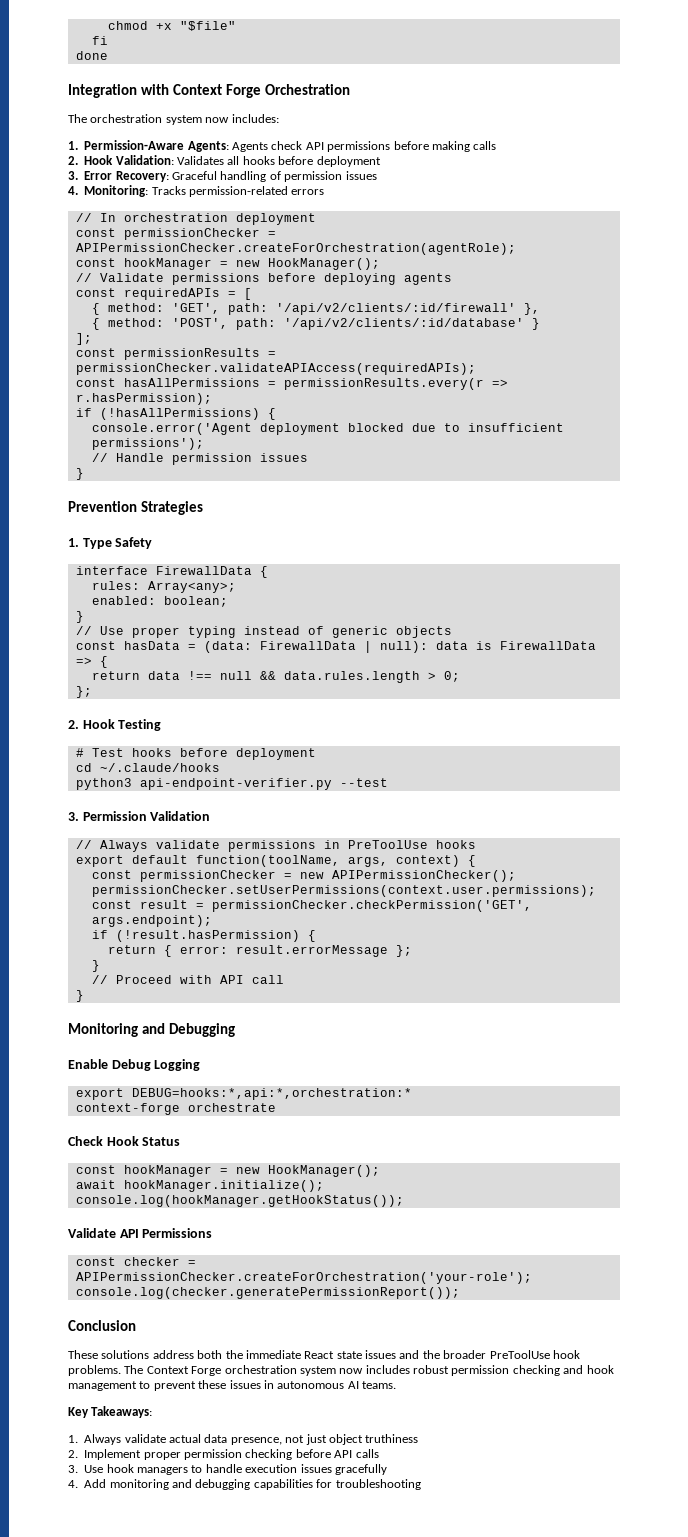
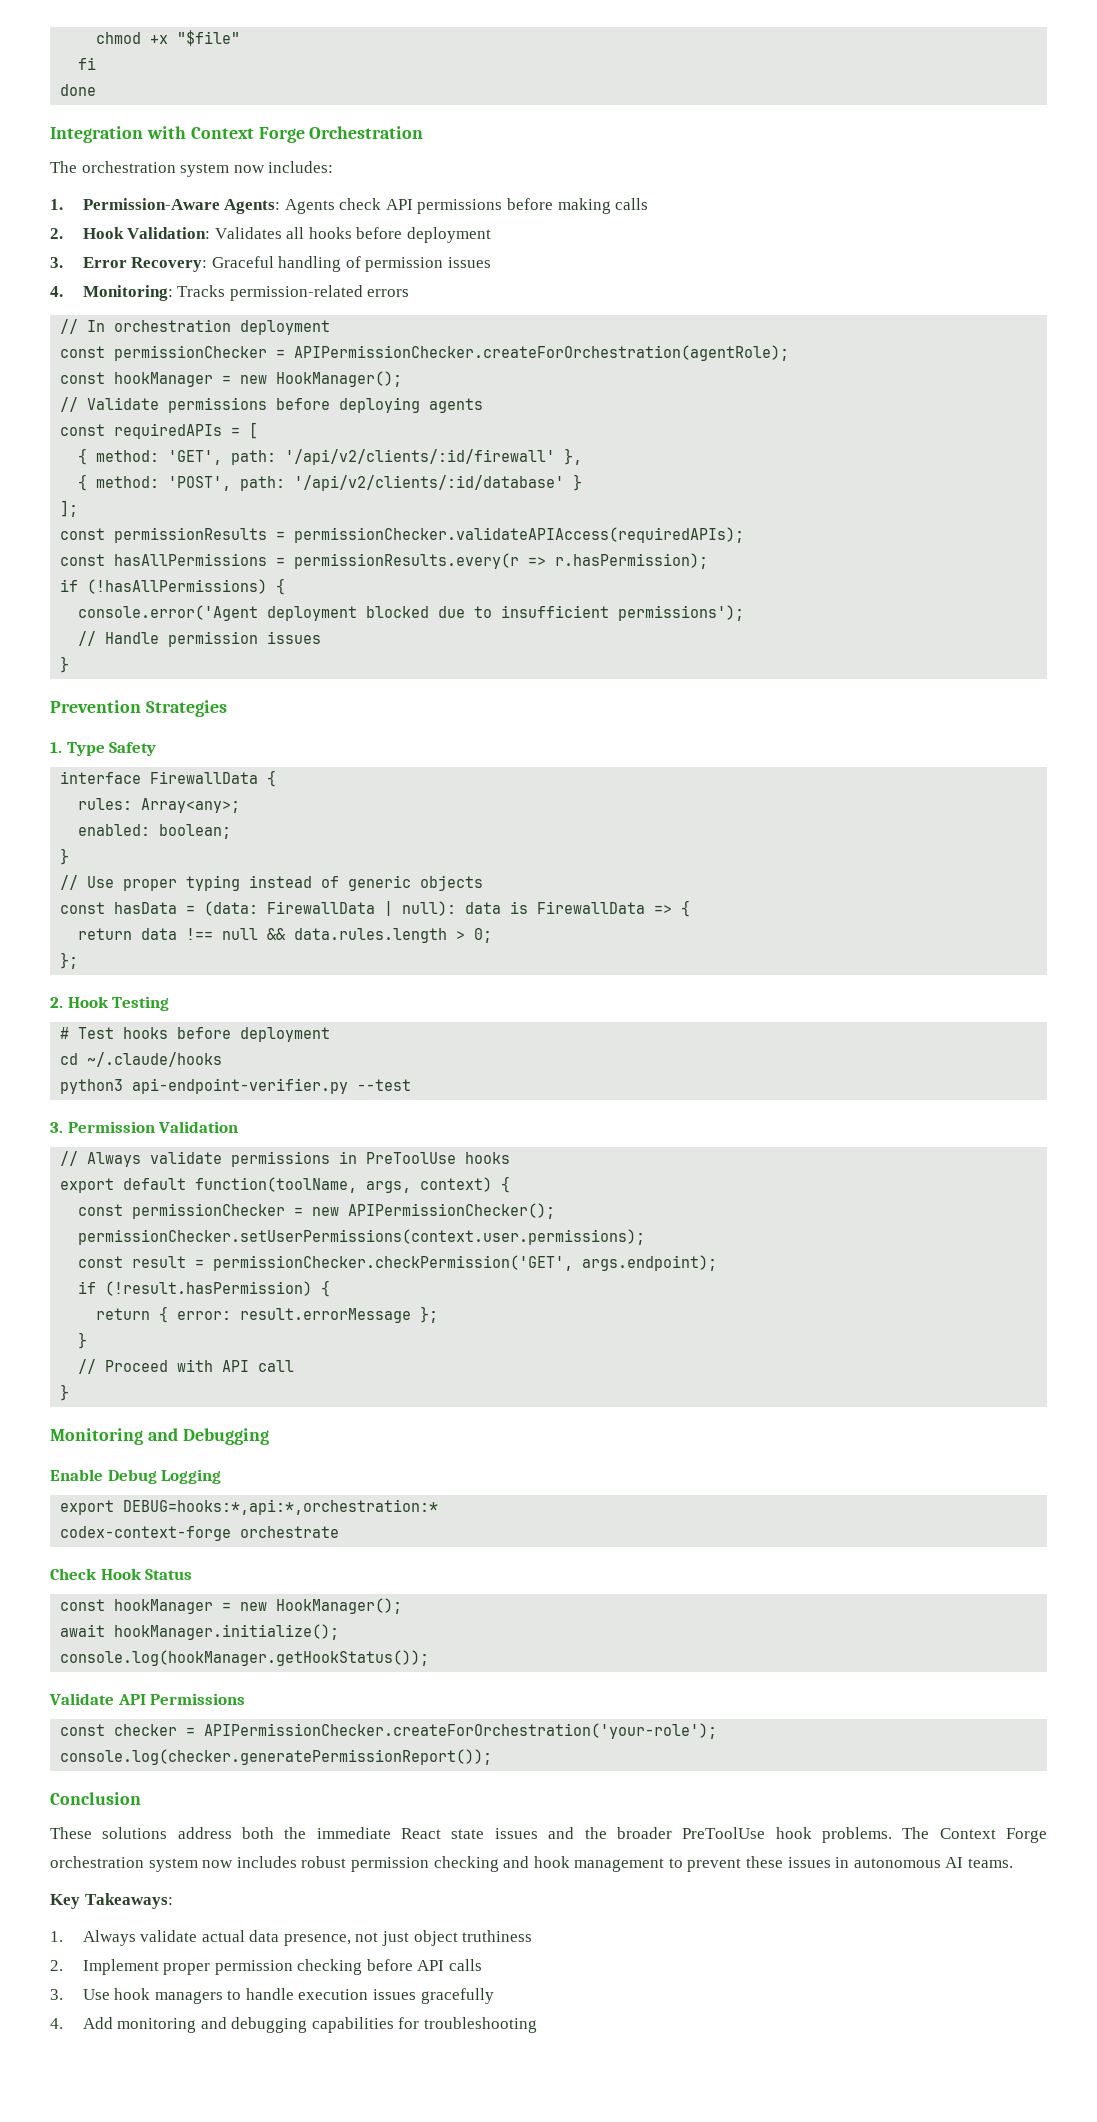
- context-forge orchestrate
+ codex-context-forge orchestrate

